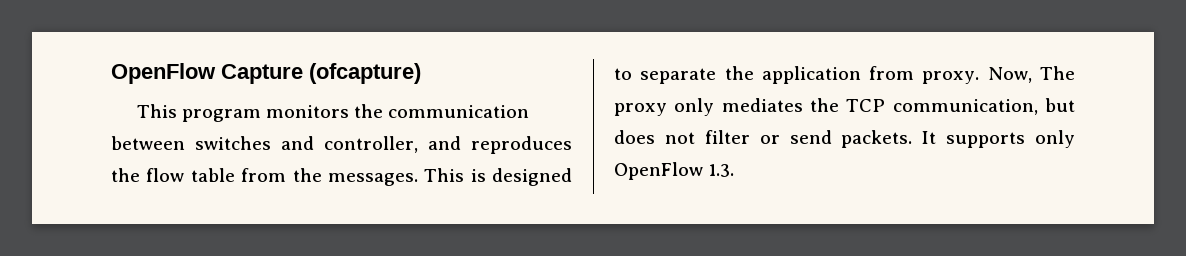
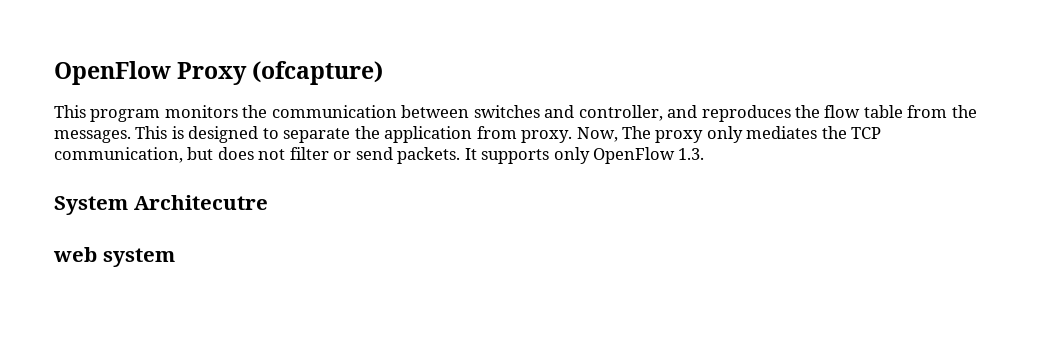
- OpenFlow Capture (ofcapture)
+ OpenFlow Proxy (ofcapture)
+ System Architecutre
+ web system

